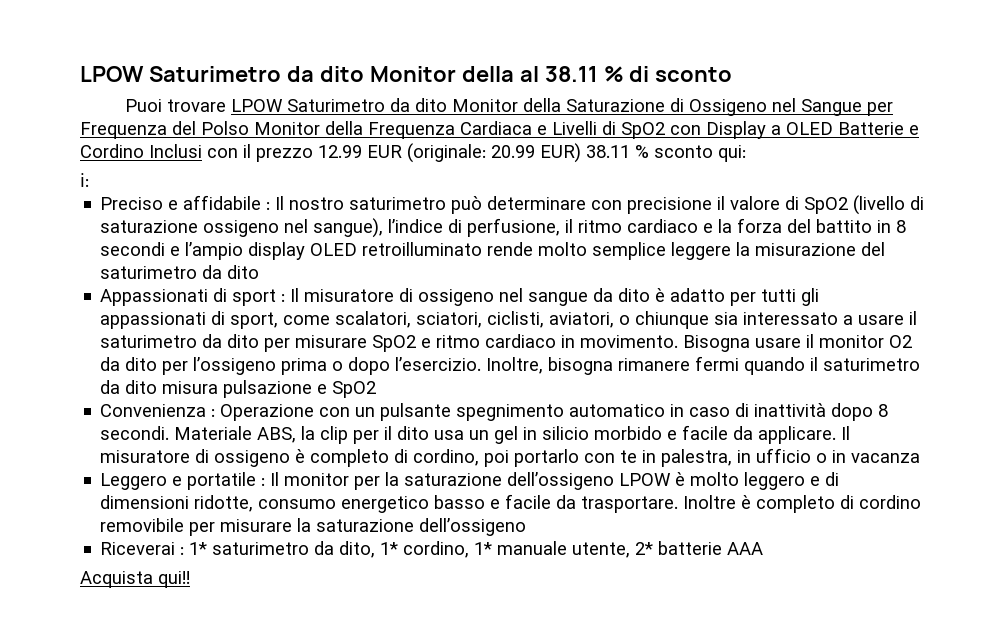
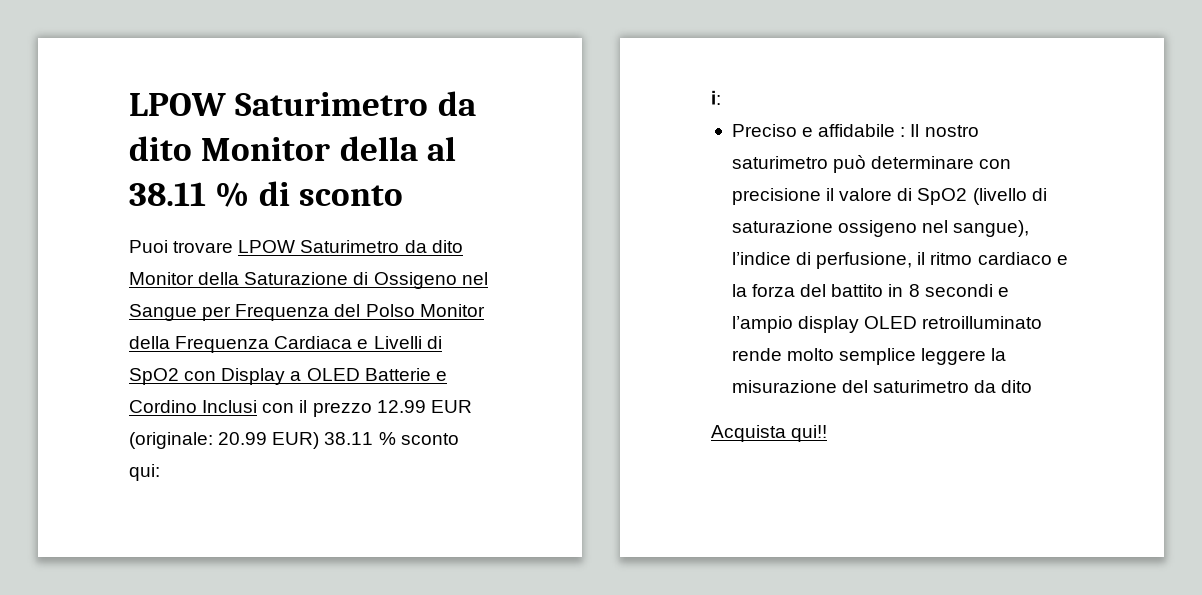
- Appassionati di sport : Il misuratore di ossigeno nel sangue da dito è adatto per tutti gli appassionati di sport, come scalatori, sciatori, ciclisti, aviatori, o chiunque sia interessato a usare il saturimetro da dito per misurare SpO2 e ritmo cardiaco in movimento. Bisogna usare il monitor O2 da dito per l’ossigeno prima o dopo l’esercizio. Inoltre, bisogna rimanere fermi quando il saturimetro da dito misura pulsazione e SpO2
- Convenienza : Operazione con un pulsante spegnimento automatico in caso di inattività dopo 8 secondi. Materiale ABS, la clip per il dito usa un gel in silicio morbido e facile da applicare. Il misuratore di ossigeno è completo di cordino, poi portarlo con te in palestra, in ufficio o in vacanza
- Leggero e portatile : Il monitor per la saturazione dell’ossigeno LPOW è molto leggero e di dimensioni ridotte, consumo energetico basso e facile da trasportare. Inoltre è completo di cordino removibile per misurare la saturazione dell’ossigeno
- Riceverai : 1* saturimetro da dito, 1* cordino, 1* manuale utente, 2* batterie AAA

